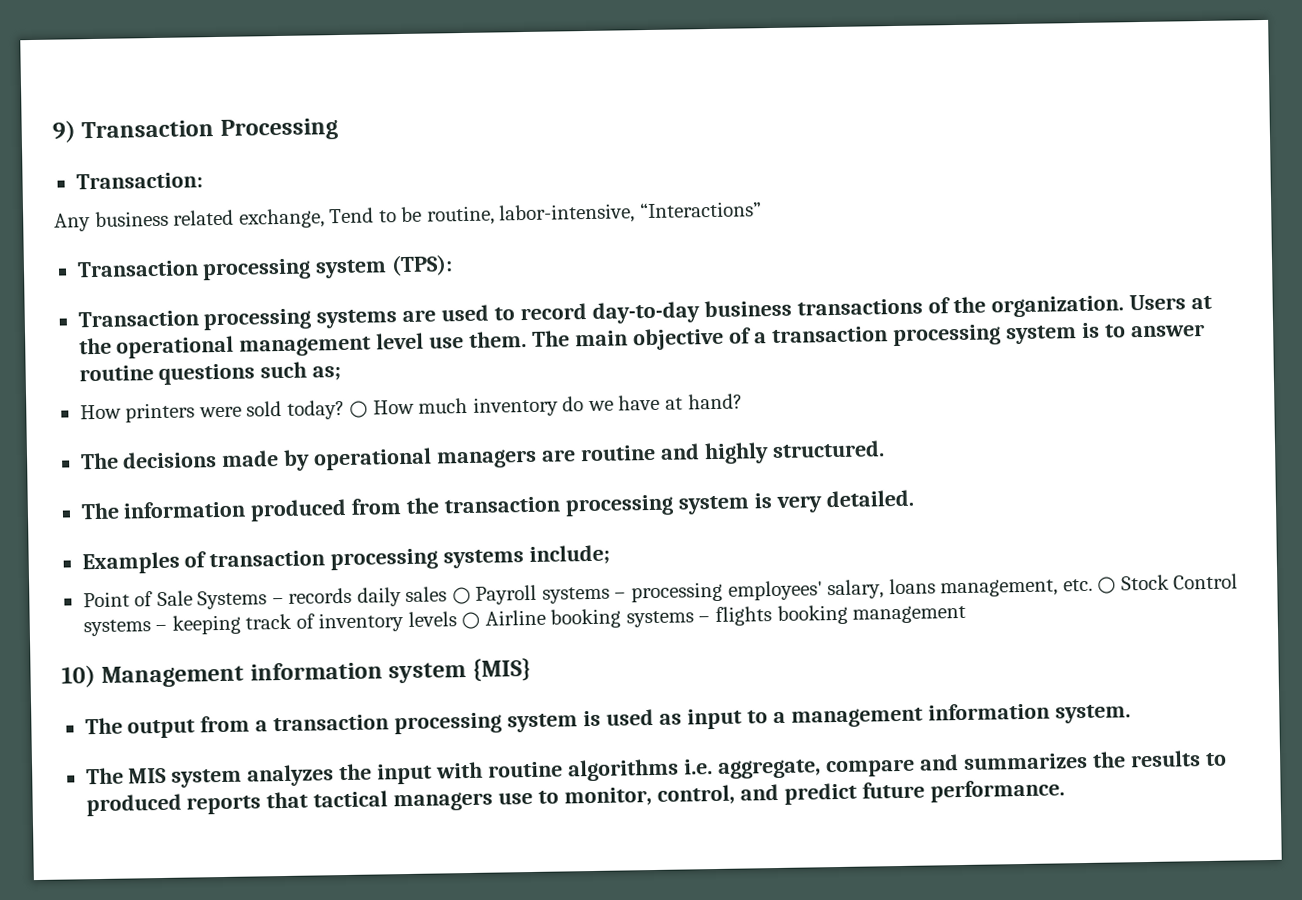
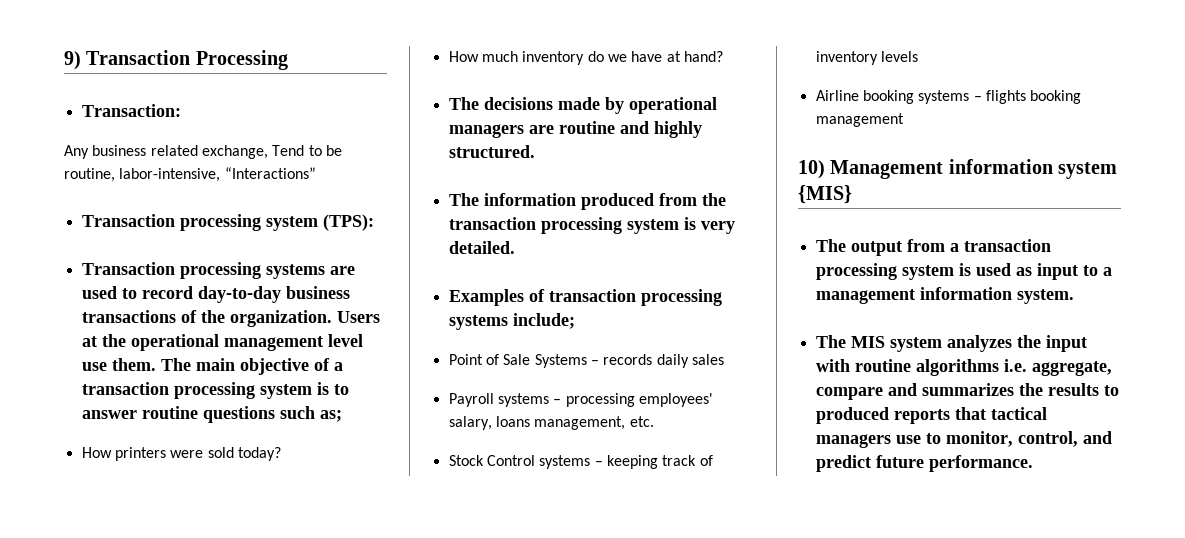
- How printers were sold today? ○ How much inventory do we have at hand?
+ How printers were sold today?
+ How much inventory do we have at hand?
- Point of Sale Systems – records daily sales ○ Payroll systems – processing employees' salary, loans management, etc. ○ Stock Control systems – keeping track of inventory levels ○ Airline booking systems – flights booking management
+ Point of Sale Systems – records daily sales
+ Payroll systems – processing employees' salary, loans management, etc.
+ Stock Control systems – keeping track of inventory levels
+ Airline booking systems – flights booking management

